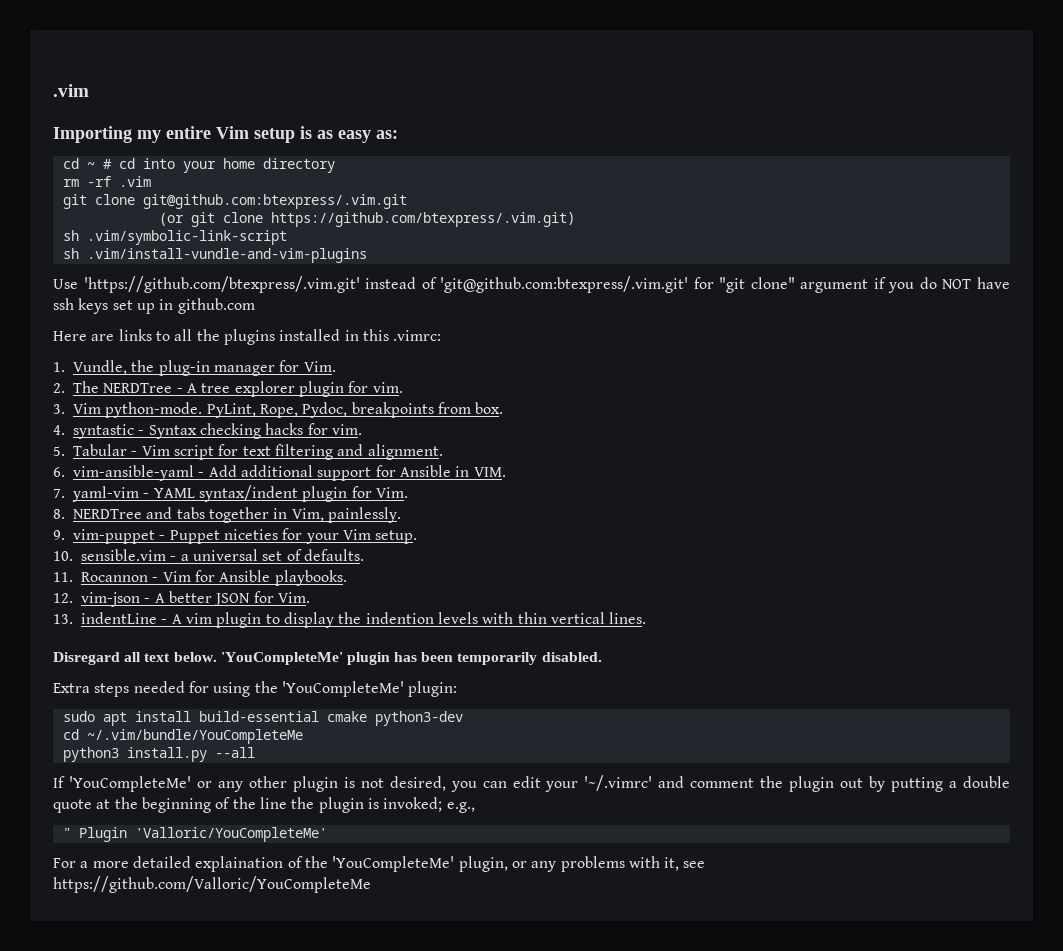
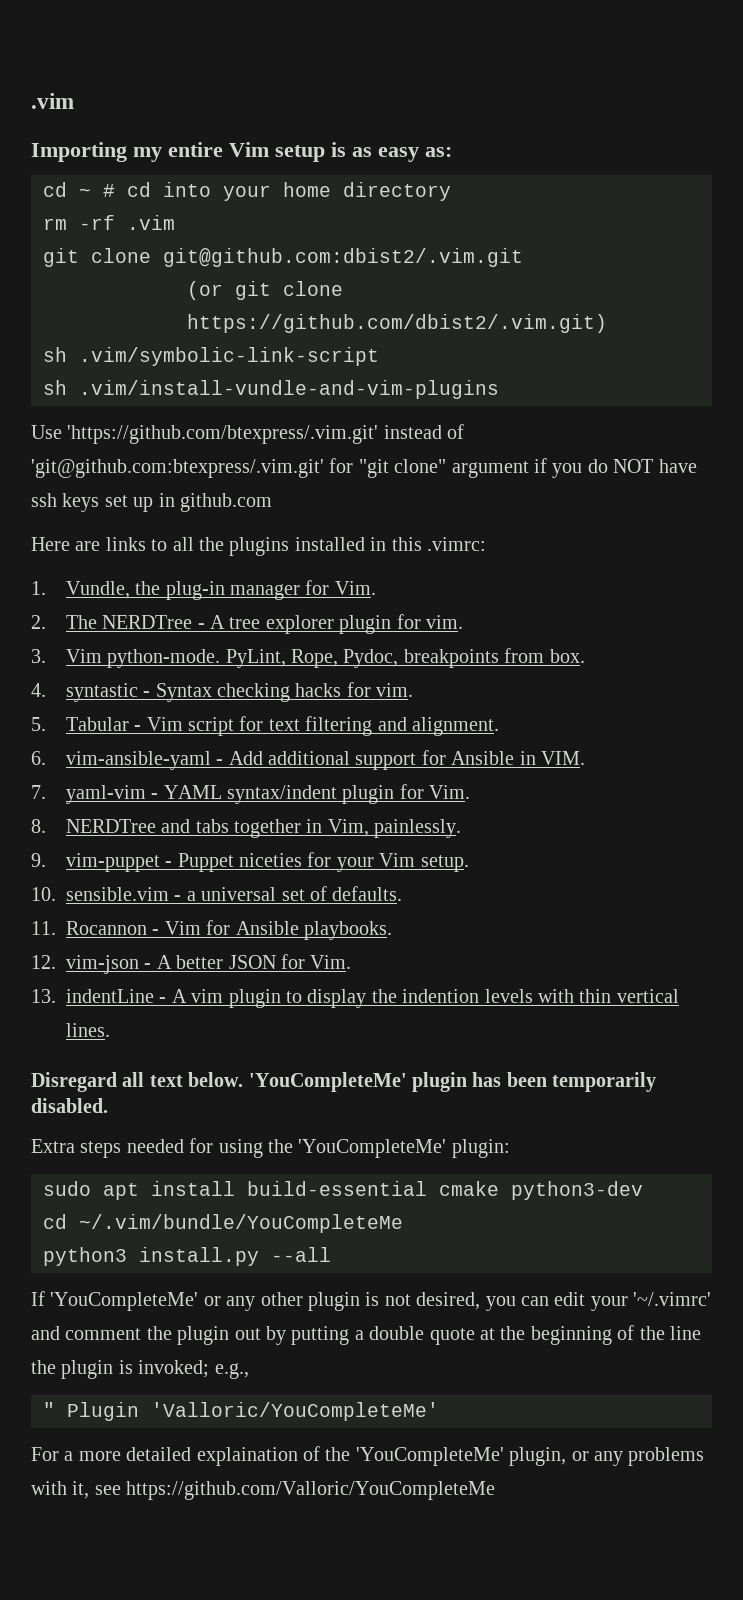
- git clone git@github.com:btexpress/.vim.git
+ git clone git@github.com:dbist2/.vim.git
- (or git clone https://github.com/btexpress/.vim.git)
+ (or git clone https://github.com/dbist2/.vim.git)

